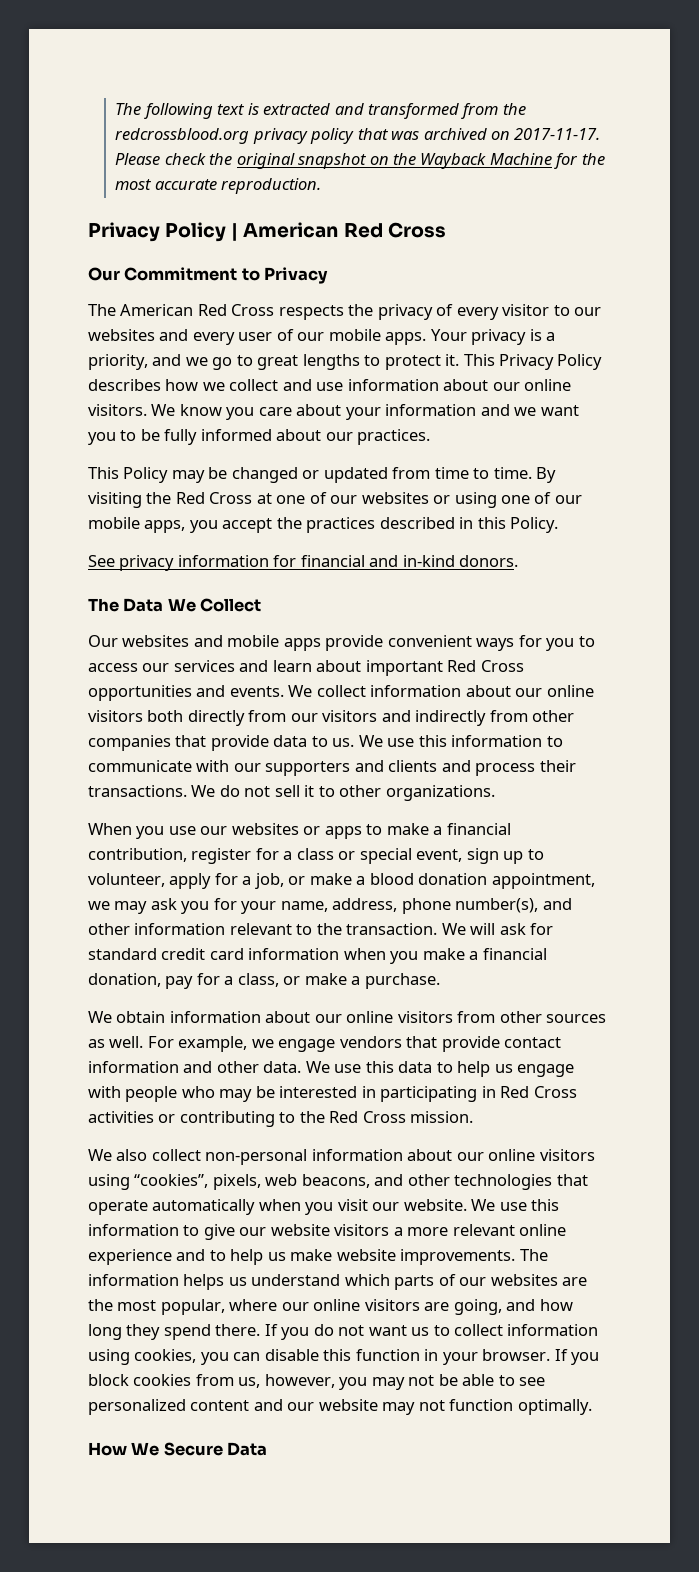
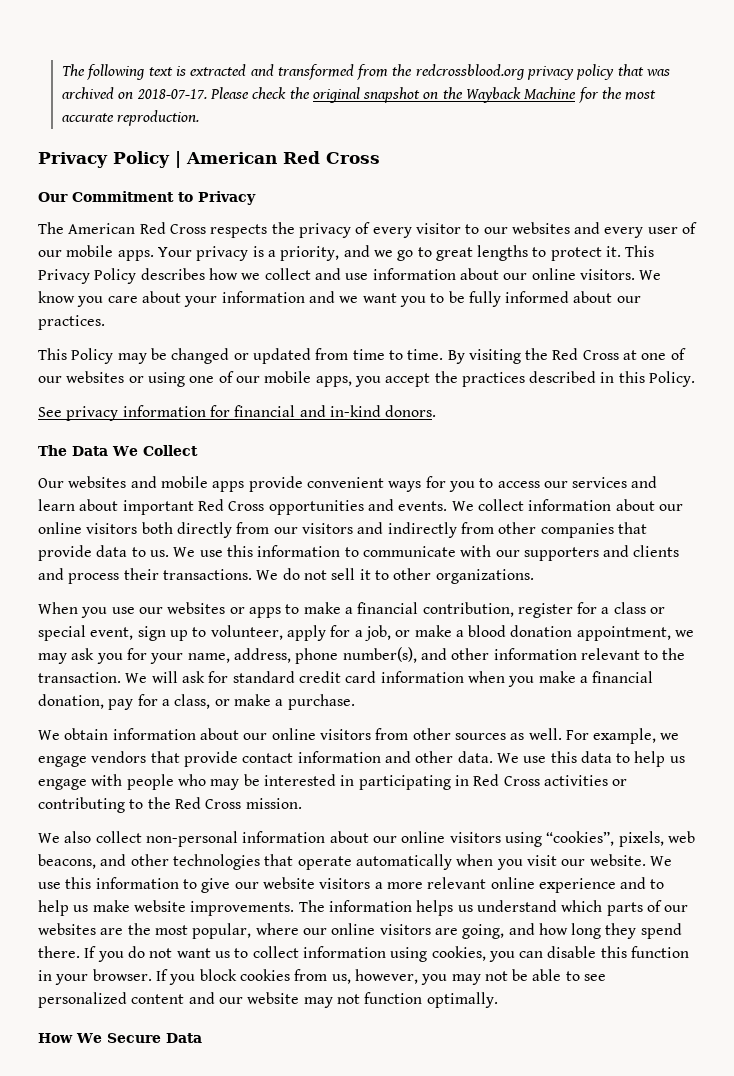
- The following text is extracted and transformed from the redcrossblood.org privacy policy that was archived on 2017-11-17.
+ The following text is extracted and transformed from the redcrossblood.org privacy policy that was archived on 2018-07-17.

